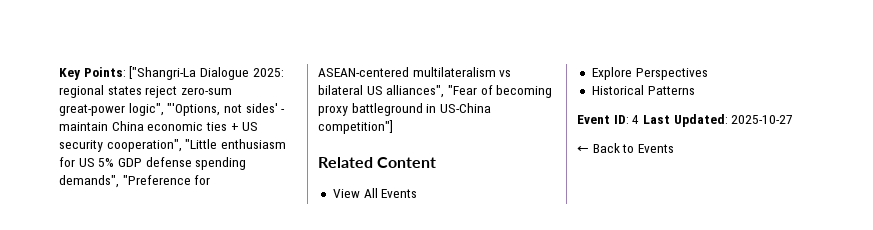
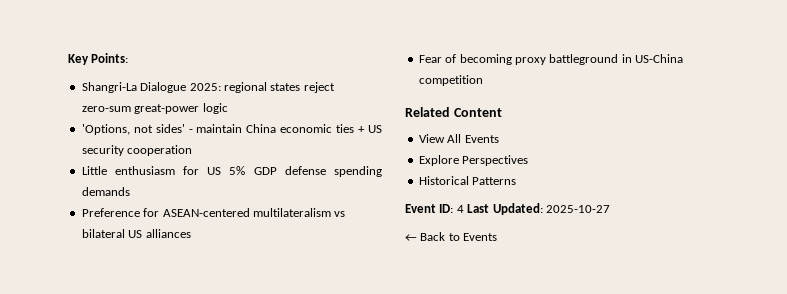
- Key Points: ["Shangri-La Dialogue 2025: regional states reject zero-sum great-power logic", "'Options, not sides' - maintain China economic ties + US security cooperation", "Little enthusiasm for US 5% GDP defense spending demands", "Preference for ASEAN-centered multilateralism vs bilateral US alliances", "Fear of becoming proxy battleground in US-China competition"]
+ Key Points:
+ Shangri-La Dialogue 2025: regional states reject zero-sum great-power logic
+ 'Options, not sides' - maintain China economic ties + US security cooperation
+ Little enthusiasm for US 5% GDP defense spending demands
+ Preference for ASEAN-centered multilateralism vs bilateral US alliances
+ Fear of becoming proxy battleground in US-China competition

